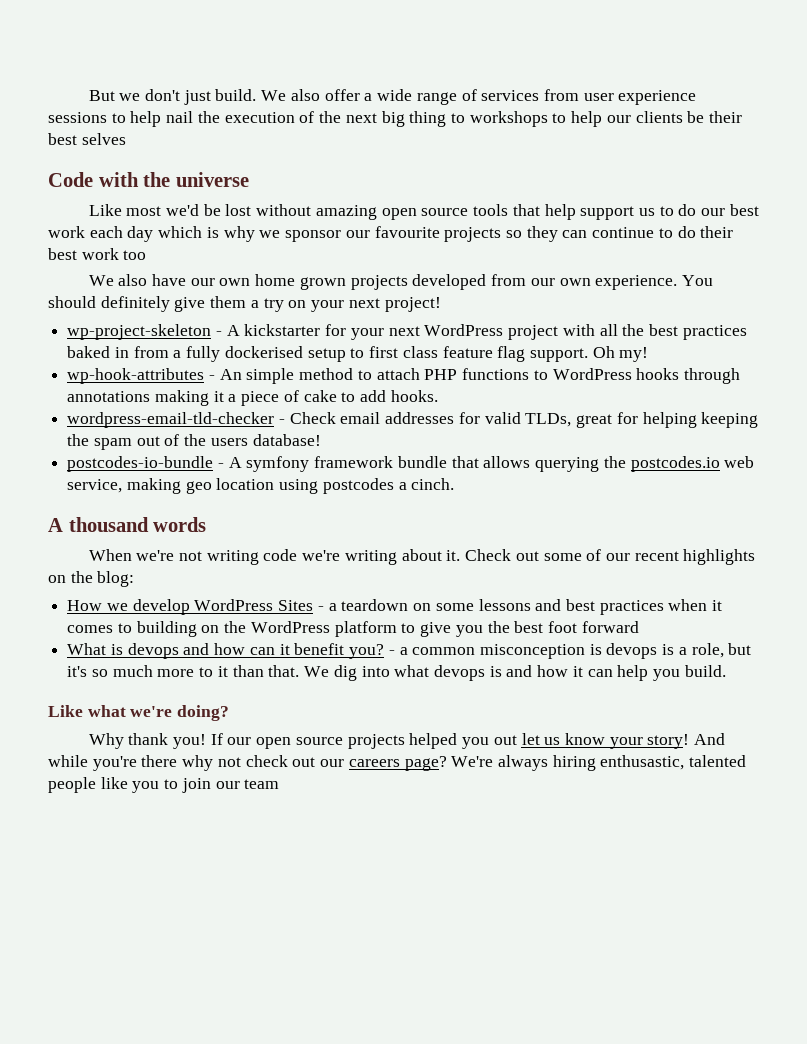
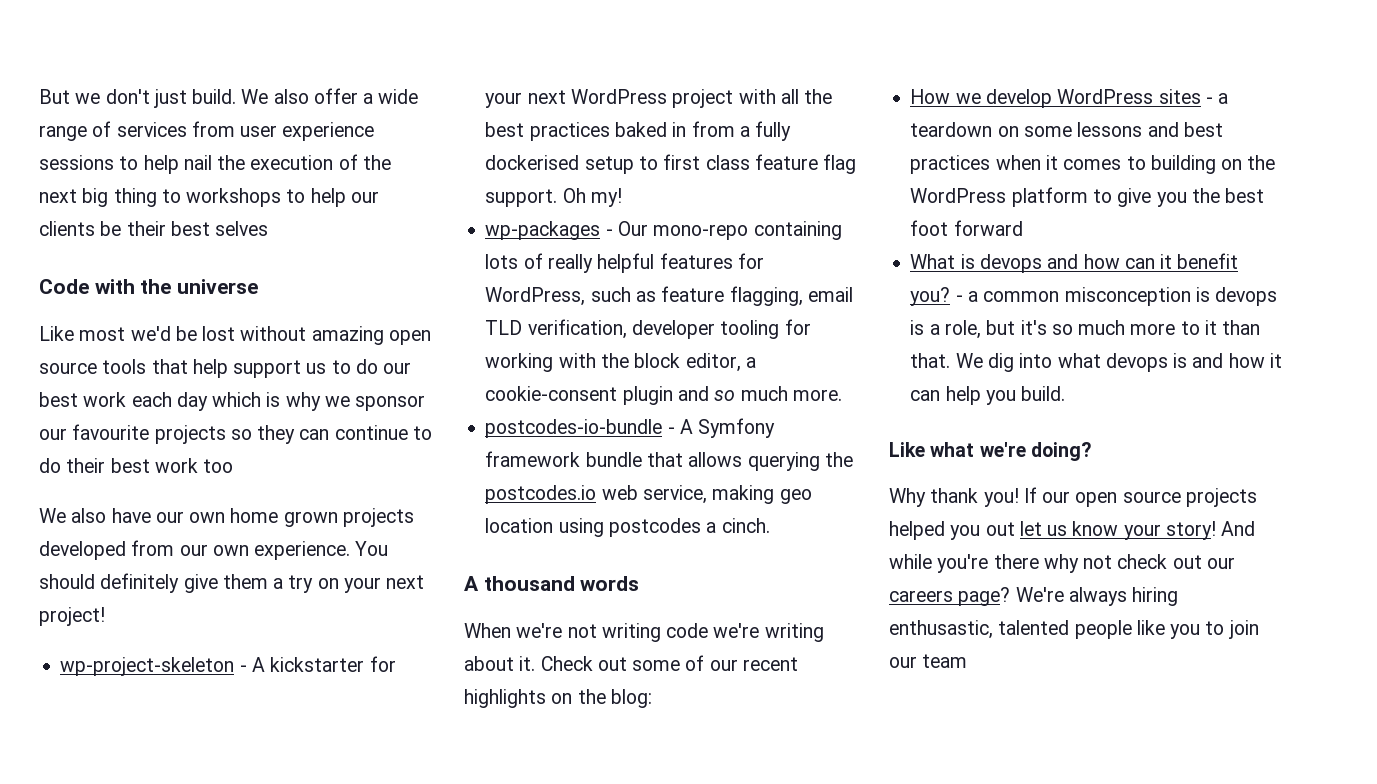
- wp-hook-attributes - An simple method to attach PHP functions to WordPress hooks through annotations making it a piece of cake to add hooks.
- wordpress-email-tld-checker - Check email addresses for valid TLDs, great for helping keeping the spam out of the users database!
+ wp-packages - Our mono-repo containing lots of really helpful features for WordPress, such as feature flagging, email TLD verification, developer tooling for working with the block editor, a cookie-consent plugin and so much more.
- postcodes-io-bundle - A symfony framework bundle that allows querying the postcodes.io web service, making geo location using postcodes a cinch.
+ postcodes-io-bundle - A Symfony framework bundle that allows querying the postcodes.io web service, making geo location using postcodes a cinch.
- How we develop WordPress Sites - a teardown on some lessons and best practices when it comes to building on the WordPress platform to give you the best foot forward
+ How we develop WordPress sites - a teardown on some lessons and best practices when it comes to building on the WordPress platform to give you the best foot forward

